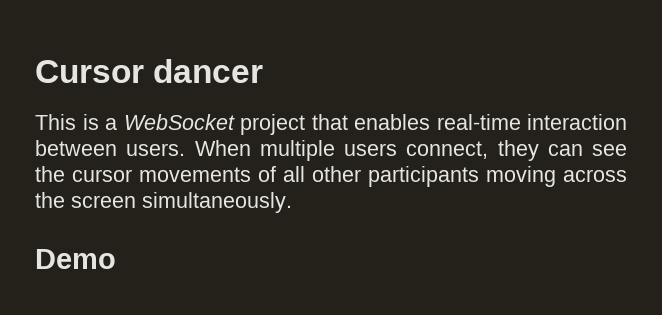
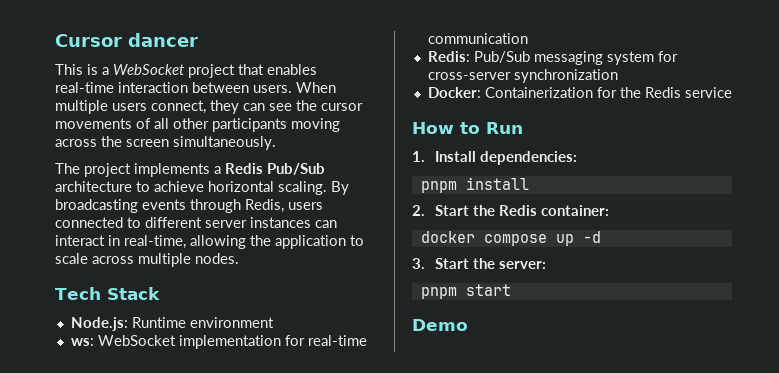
+ The project implements a Redis Pub/Sub architecture to achieve horizontal scaling. By broadcasting events through Redis, users connected to different server instances can interact in real-time, allowing the application to scale across multiple nodes.
+ Tech Stack
+ Node.js: Runtime environment
+ ws: WebSocket implementation for real-time communication
+ Redis: Pub/Sub messaging system for cross-server synchronization
+ Docker: Containerization for the Redis service
+ How to Run
+ 1. Install dependencies:
+ pnpm install
+ 2. Start the Redis container:
+ docker compose up -d
+ 3. Start the server:
+ pnpm start

